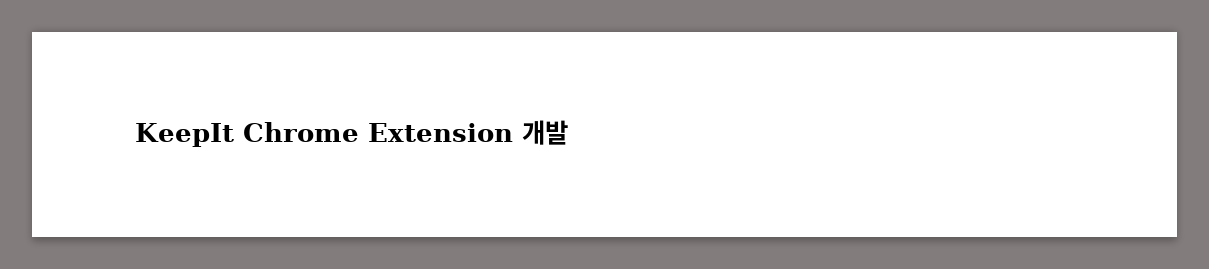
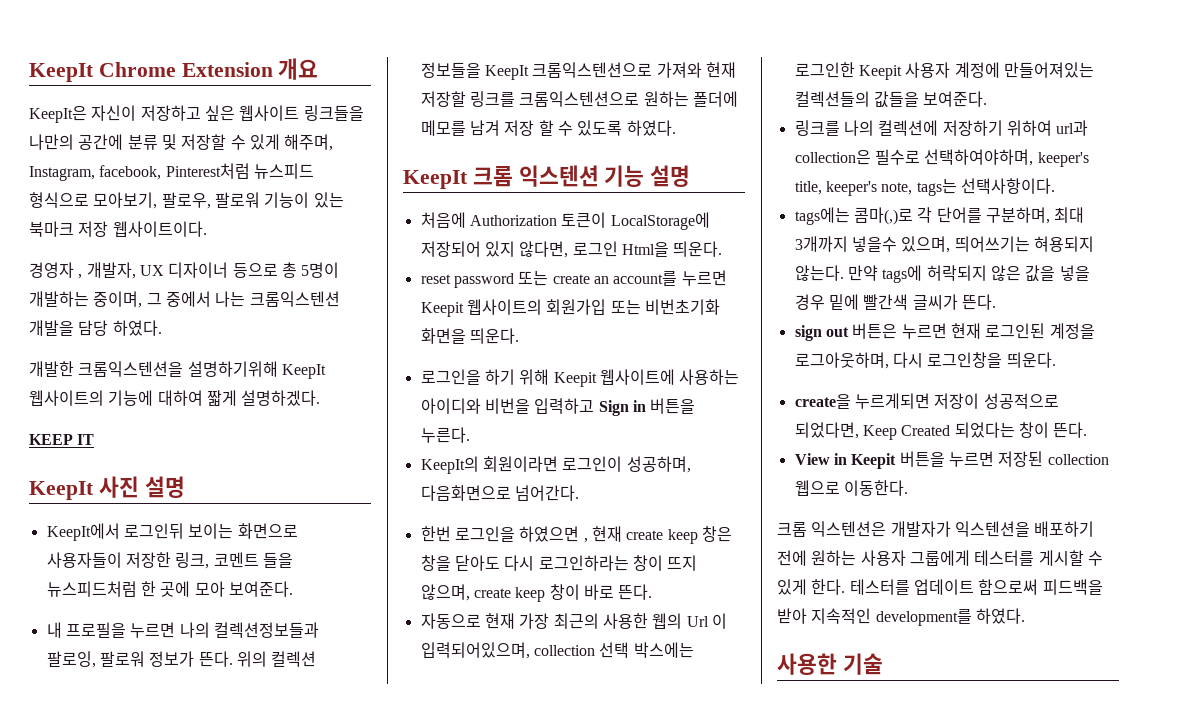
- KeepIt Chrome Extension 개발
+ KeepIt Chrome Extension 개요
+ KeepIt은 자신이 저장하고 싶은 웹사이트 링크들을 나만의 공간에 분류 및 저장할 수 있게 해주며, Instagram, facebook, Pinterest처럼 뉴스피드 형식으로 모아보기, 팔로우, 팔로워 기능이 있는 북마크 저장 웹사이트이다.
+ 경영자 , 개발자, UX 디자이너 등으로 총 5명이 개발하는 중이며, 그 중에서 나는 크롬익스텐션 개발을 담당 하였다.
+ 개발한 크롬익스텐션을 설명하기위해 KeepIt 웹사이트의 기능에 대하여 짧게 설명하겠다.
+ KEEP IT
+ KeepIt 사진 설명
+ KeepIt에서 로그인뒤 보이는 화면으로 사용자들이 저장한 링크, 코멘트 들을 뉴스피드처럼 한 곳에 모아 보여준다.
+ 내 프로필을 누르면 나의 컬렉션정보들과 팔로잉, 팔로워 정보가 뜬다. 위의 컬렉션 정보들을 KeepIt 크롬익스텐션으로 가져와 현재 저장할 링크를 크롬익스텐션으로 원하는 폴더에 메모를 남겨 저장 할 수 있도록 하였다.
+ KeepIt 크롬 익스텐션 기능 설명
+ 처음에 Authorization 토큰이 LocalStorage에 저장되어 있지 않다면, 로그인 Html을 띄운다.
+ reset password 또는 create an account를 누르면 Keepit 웹사이트의 회원가입 또는 비번초기화 화면을 띄운다.
+ 로그인을 하기 위해 Keepit 웹사이트에 사용하는 아이디와 비번을 입력하고 Sign in 버튼을 누른다.
+ KeepIt의 회원이라면 로그인이 성공하며, 다음화면으로 넘어간다.
+ 한번 로그인을 하였으면 , 현재 create keep 창은 창을 닫아도 다시 로그인하라는 창이 뜨지 않으며, create keep 창이 바로 뜬다.
+ 자동으로 현재 가장 최근의 사용한 웹의 Url 이 입력되어있으며, collection 선택 박스에는 로그인한 Keepit 사용자 계정에 만들어져있는 컬렉션들의 값들을 보여준다.
+ 링크를 나의 컬렉션에 저장하기 위하여 url과 collection은 필수로 선택하여야하며, keeper's title, keeper's note, tags는 선택사항이다.
+ tags에는 콤마(,)로 각 단어를 구분하며, 최대 3개까지 넣을수 있으며, 띄어쓰기는 혀용되지 않는다. 만약 tags에 허락되지 않은 값을 넣을 경우 밑에 빨간색 글씨가 뜬다.
+ sign out 버튼은 누르면 현재 로그인된 계정을 로그아웃하며, 다시 로그인창을 띄운다.
+ create을 누르게되면 저장이 성공적으로 되었다면, Keep Created 되었다는 창이 뜬다.
+ View in Keepit 버튼을 누르면 저장된 collection 웹으로 이동한다.
+ 크롬 익스텐션은 개발자가 익스텐션을 배포하기 전에 원하는 사용자 그룹에게 테스터를 게시할 수 있게 한다. 테스터를 업데이트 함으로써 피드백을 받아 지속적인 development를 하였다.
+ 사용한 기술

